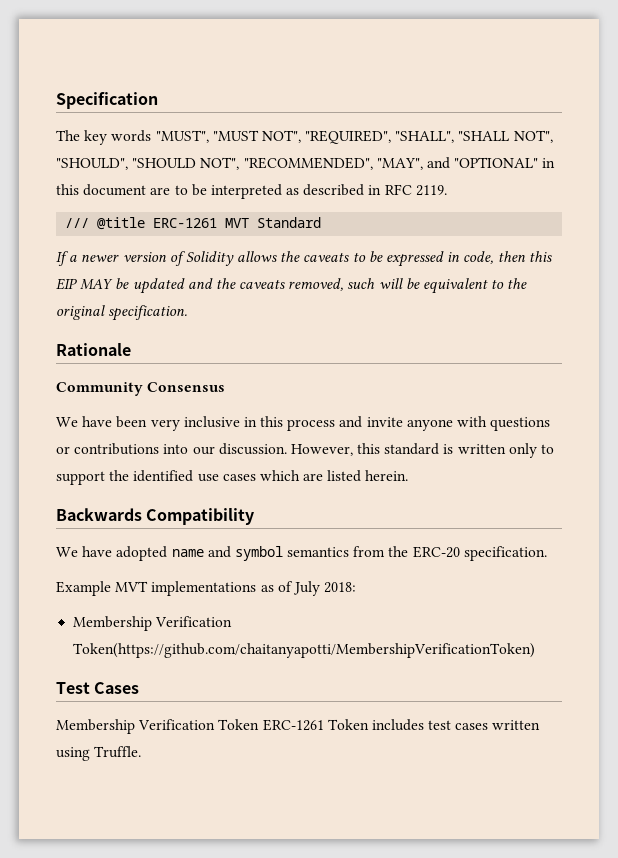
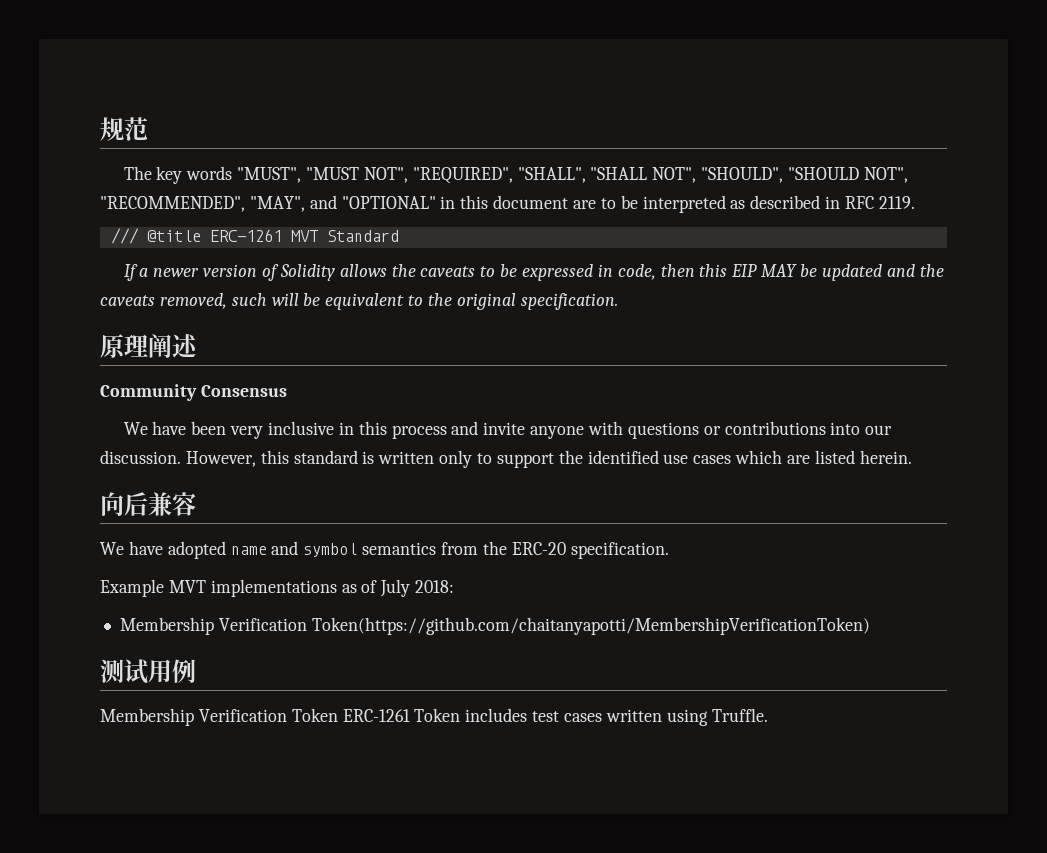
- Specification
+ 规范
- Rationale
+ 原理阐述
- Backwards Compatibility
+ 向后兼容
- Test Cases
+ 测试用例

